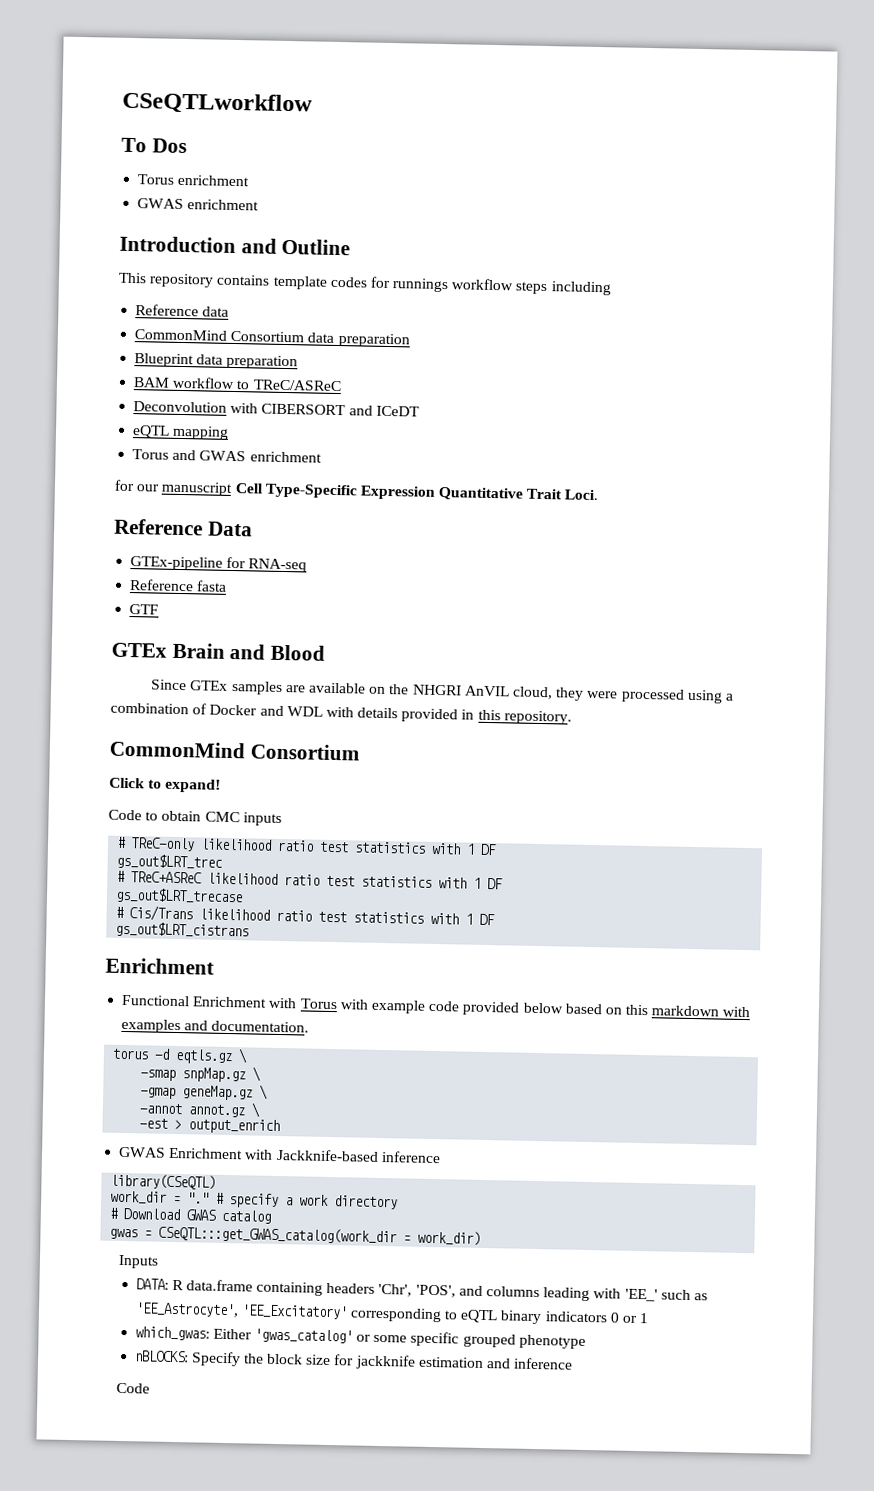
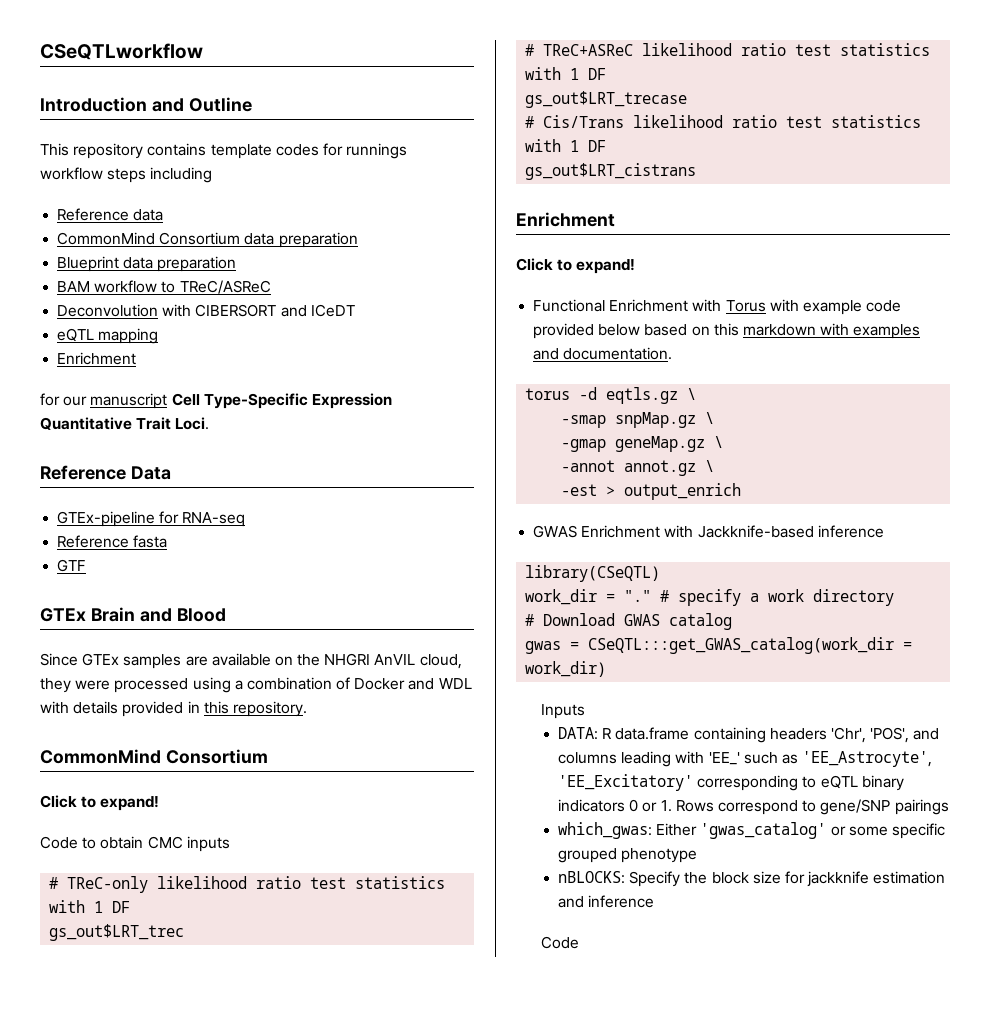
- To Dos
- Torus enrichment
- GWAS enrichment
  eQTL mapping
- Torus and GWAS enrichment
+ Enrichment
  gs_out$LRT_cistrans
  Enrichment
+ Click to expand!
- DATA: R data.frame containing headers 'Chr', 'POS', and columns leading with 'EE_' such as 'EE_Astrocyte', 'EE_Excitatory' corresponding to eQTL binary indicators 0 or 1
+ DATA: R data.frame containing headers 'Chr', 'POS', and columns leading with 'EE_' such as 'EE_Astrocyte', 'EE_Excitatory' corresponding to eQTL binary indicators 0 or 1. Rows correspond to gene/SNP pairings

